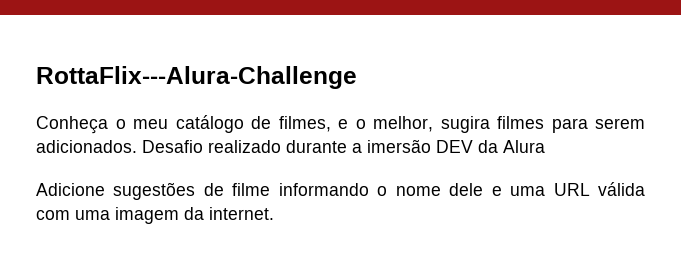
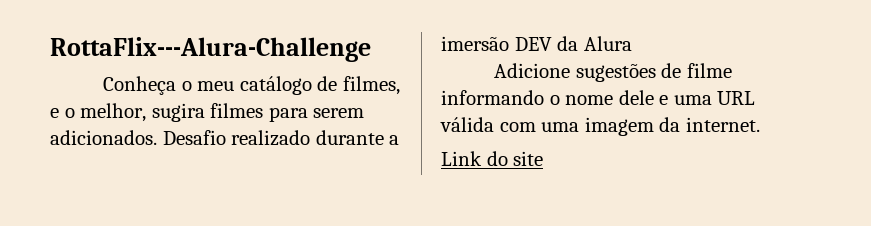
+ Link do site

